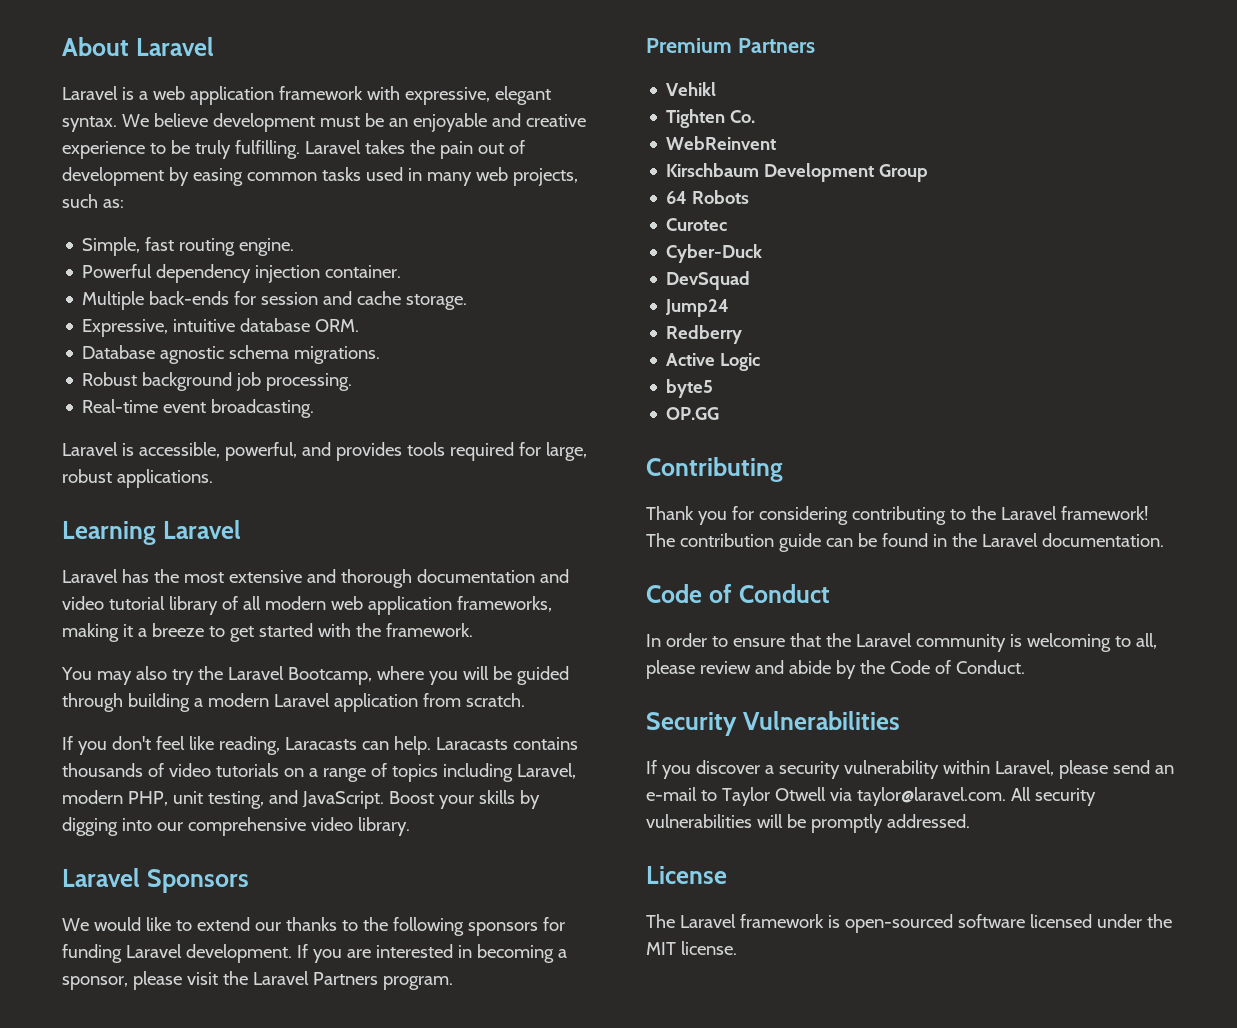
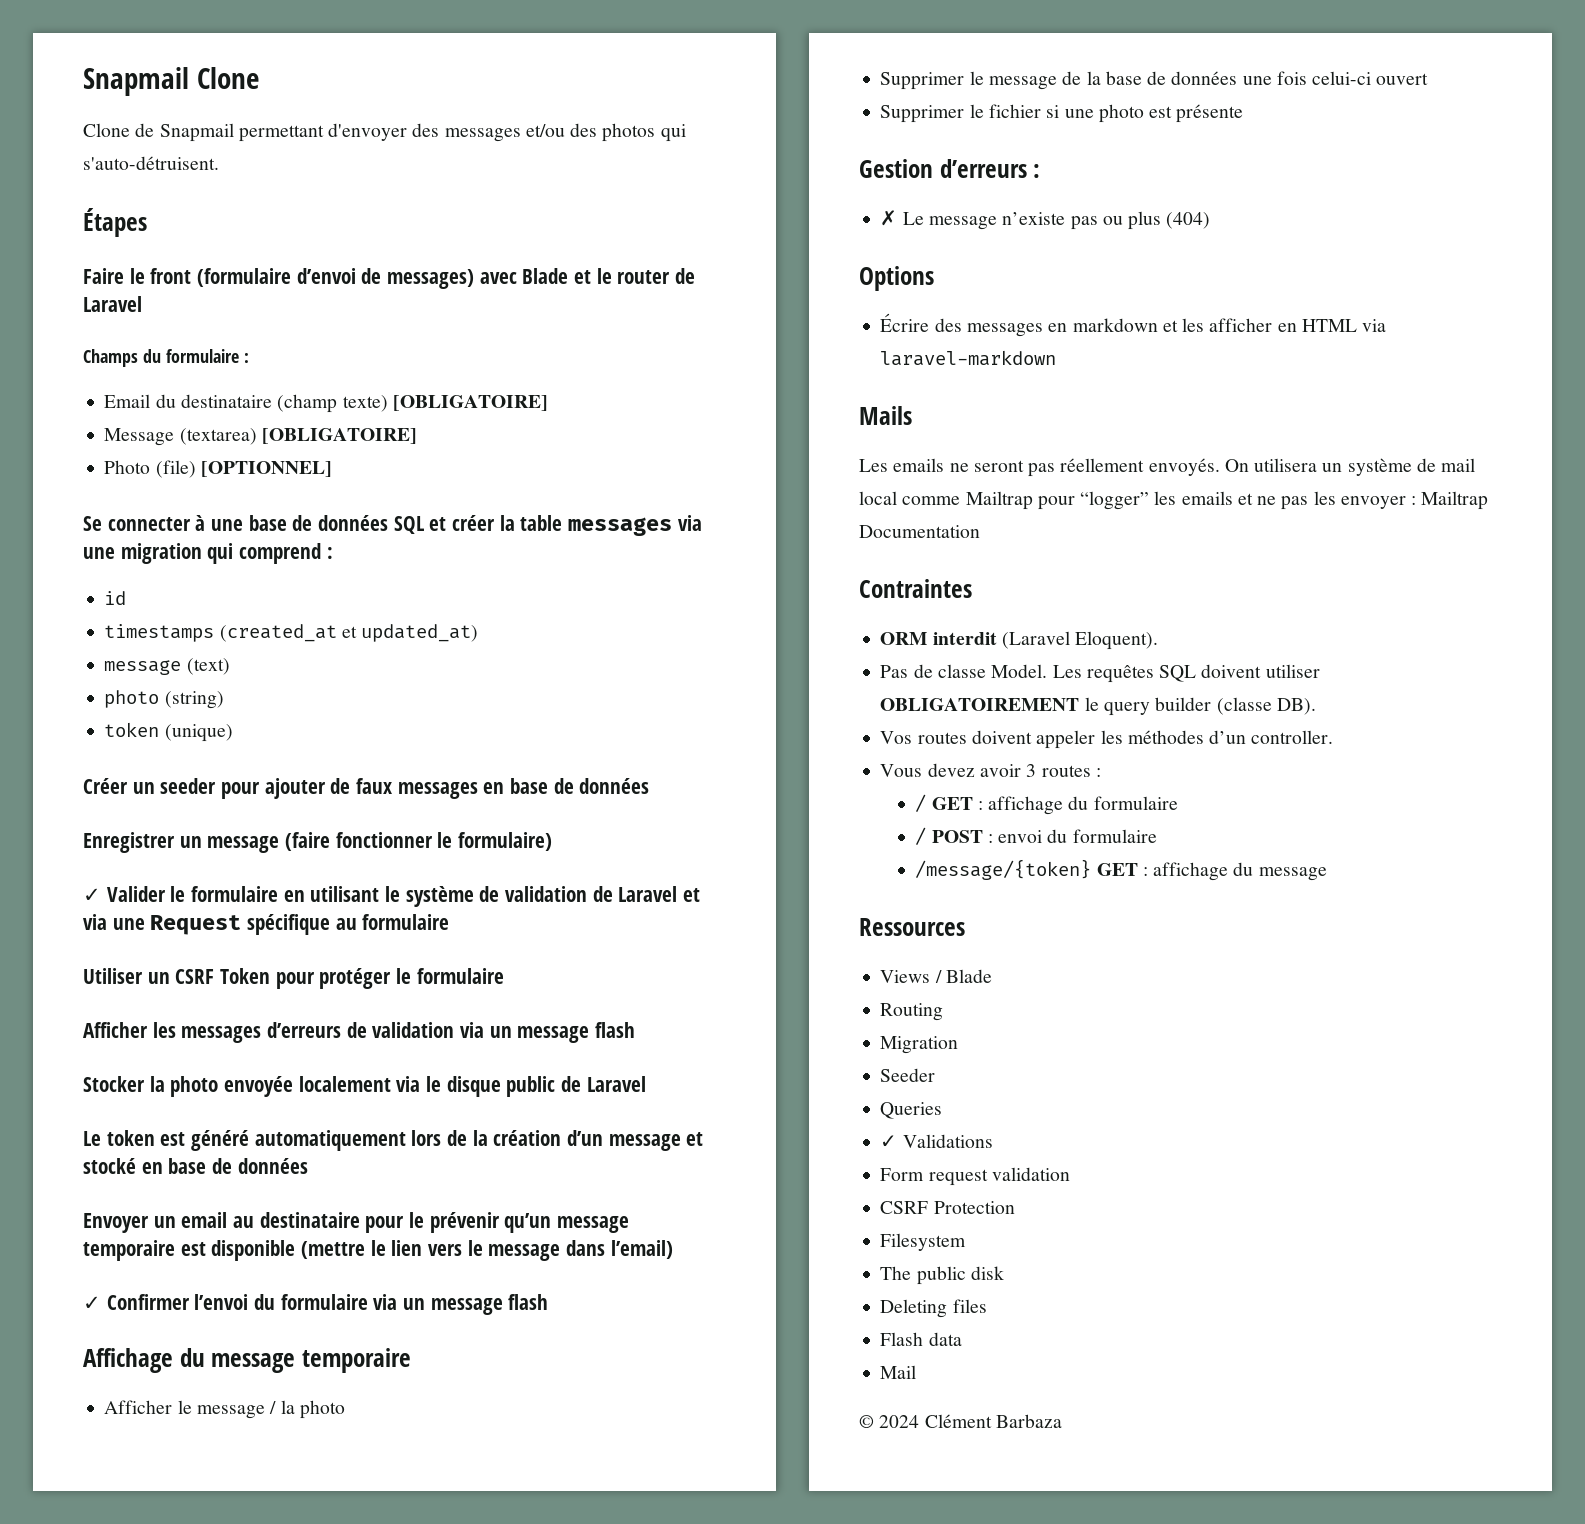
- About Laravel
- Laravel is a web application framework with expressive, elegant syntax. We believe development must be an enjoyable and creative experience to be truly fulfilling. Laravel takes the pain out of development by easing common tasks used in many web projects, such as:
- Simple, fast routing engine.
- Powerful dependency injection container.
- Multiple back-ends for session and cache storage.
- Expressive, intuitive database ORM.
- Database agnostic schema migrations.
- Robust background job processing.
- Real-time event broadcasting.
- Laravel is accessible, powerful, and provides tools required for large, robust applications.
- Learning Laravel
- Laravel has the most extensive and thorough documentation and video tutorial library of all modern web application frameworks, making it a breeze to get started with the framework.
- You may also try the Laravel Bootcamp, where you will be guided through building a modern Laravel application from scratch.
- If you don't feel like reading, Laracasts can help. Laracasts contains thousands of video tutorials on a range of topics including Laravel, modern PHP, unit testing, and JavaScript. Boost your skills by digging into our comprehensive video library.
- Laravel Sponsors
- We would like to extend our thanks to the following sponsors for funding Laravel development. If you are interested in becoming a sponsor, please visit the Laravel Partners program.
- Premium Partners
- Vehikl
- Tighten Co.
- WebReinvent
- Kirschbaum Development Group
- 64 Robots
- Curotec
- Cyber-Duck
- DevSquad
- Jump24
- Redberry
- Active Logic
- byte5
- OP.GG
- Contributing
- Thank you for considering contributing to the Laravel framework! The contribution guide can be found in the Laravel documentation.
- Code of Conduct
- In order to ensure that the Laravel community is welcoming to all, please review and abide by the Code of Conduct.
- Security Vulnerabilities
- If you discover a security vulnerability within Laravel, please send an e-mail to Taylor Otwell via taylor@laravel.com. All security vulnerabilities will be promptly addressed.
- License
- The Laravel framework is open-sourced software licensed under the MIT license.
+ Snapmail Clone
+ Clone de Snapmail permettant d'envoyer des messages et/ou des photos qui s'auto-détruisent.
+ Étapes
+ Faire le front (formulaire d’envoi de messages) avec Blade et le router de Laravel
+ Champs du formulaire :
+ Email du destinataire (champ texte) [OBLIGATOIRE]
+ Message (textarea) [OBLIGATOIRE]
+ Photo (file) [OPTIONNEL]
+ Se connecter à une base de données SQL et créer la table messages via une migration qui comprend :
+ id
+ timestamps (created_at et updated_at)
+ message (text)
+ photo (string)
+ token (unique)
+ Créer un seeder pour ajouter de faux messages en base de données
+ Enregistrer un message (faire fonctionner le formulaire)
+ ✓ Valider le formulaire en utilisant le système de validation de Laravel et via une Request spécifique au formulaire
+ Utiliser un CSRF Token pour protéger le formulaire
+ Afficher les messages d’erreurs de validation via un message flash
+ Stocker la photo envoyée localement via le disque public de Laravel
+ Le token est généré automatiquement lors de la création d’un message et stocké en base de données
+ Envoyer un email au destinataire pour le prévenir qu’un message temporaire est disponible (mettre le lien vers le message dans l’email)
+ ✓ Confirmer l’envoi du formulaire via un message flash
+ Affichage du message temporaire
+ Afficher le message / la photo
+ Supprimer le message de la base de données une fois celui-ci ouvert
+ Supprimer le fichier si une photo est présente
+ Gestion d’erreurs :
+ ✗ Le message n’existe pas ou plus (404)
+ Options
+ Écrire des messages en markdown et les afficher en HTML via laravel-markdown
+ Mails
+ Les emails ne seront pas réellement envoyés. On utilisera un système de mail local comme Mailtrap pour “logger” les emails et ne pas les envoyer : Mailtrap Documentation
+ Contraintes
+ ORM interdit (Laravel Eloquent).
+ Pas de classe Model. Les requêtes SQL doivent utiliser OBLIGATOIREMENT le query builder (classe DB).
+ Vos routes doivent appeler les méthodes d’un controller.
+ Vous devez avoir 3 routes :
+ / GET : affichage du formulaire
+ / POST : envoi du formulaire
+ /message/{token} GET : affichage du message
+ Ressources
+ Views / Blade
+ Routing
+ Migration
+ Seeder
+ Queries
+ ✓ Validations
+ Form request validation
+ CSRF Protection
+ Filesystem
+ The public disk
+ Deleting files
+ Flash data
+ Mail
+ © 2024 Clément Barbaza

